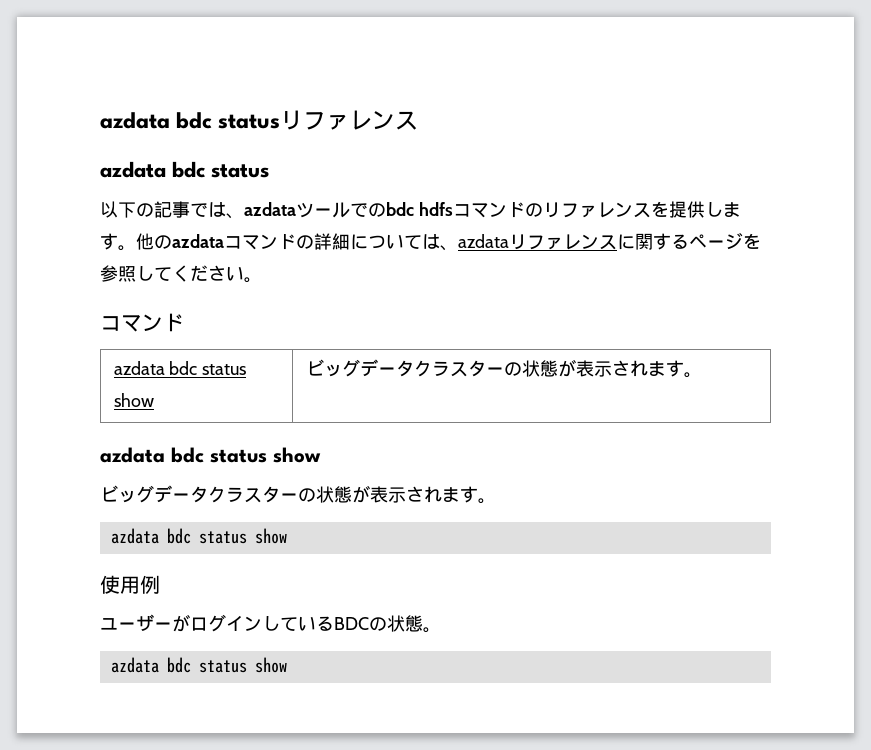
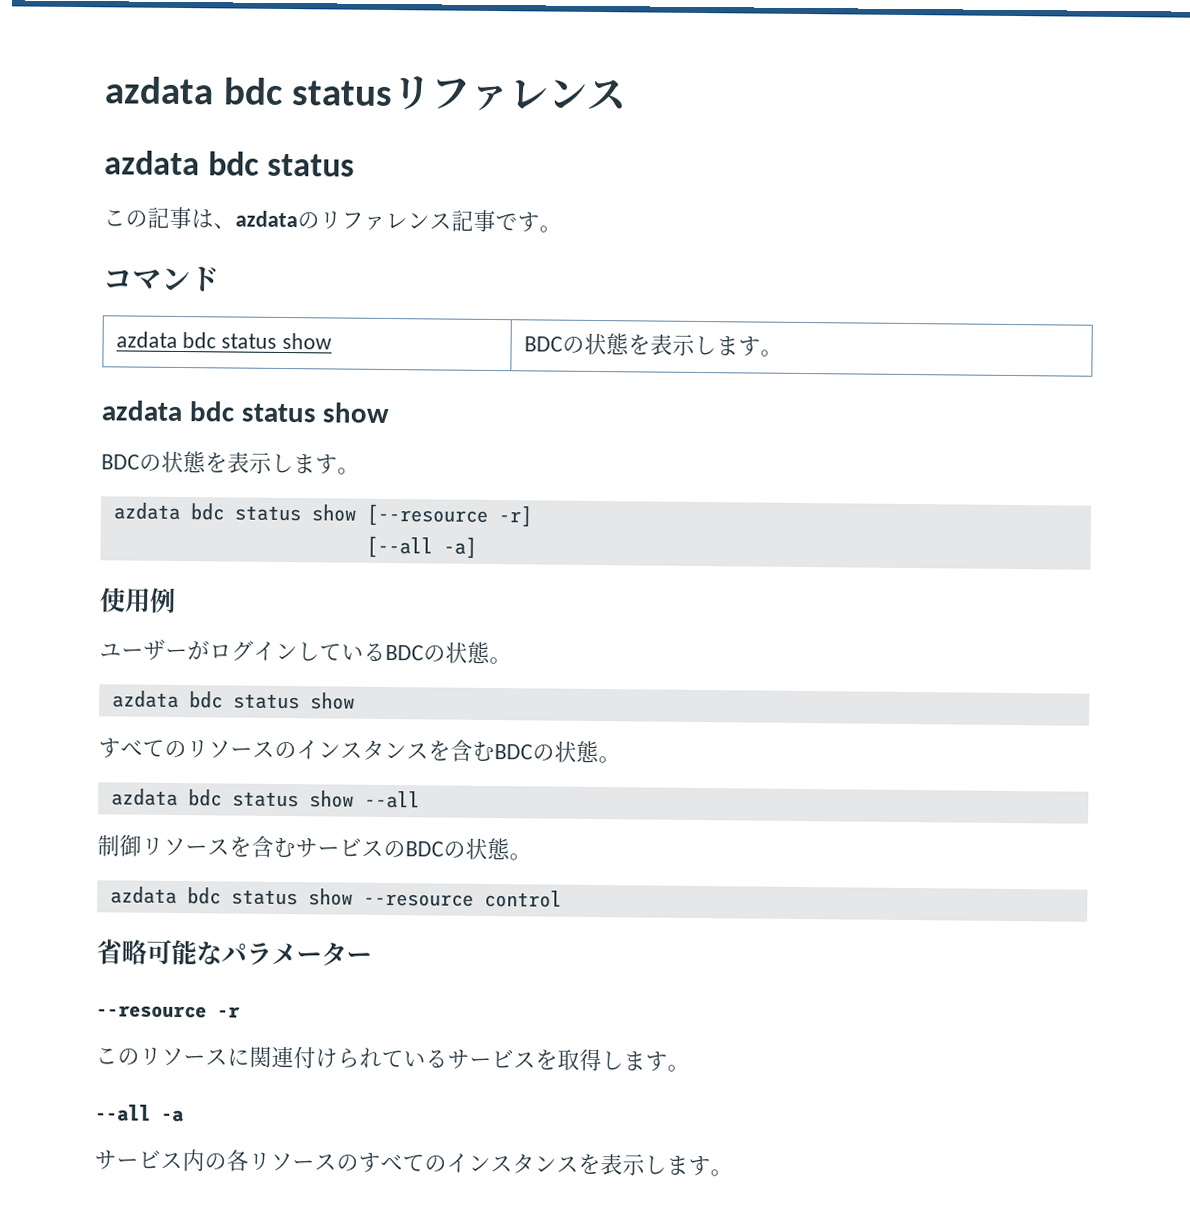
- 以下の記事では、azdataツールでのbdc hdfsコマンドのリファレンスを提供します。他のazdataコマンドの詳細については、azdataリファレンスに関するページを参照してください。
+ この記事は、azdataのリファレンス記事です。
- azdata bdc status show | ビッグデータクラスターの状態が表示されます。
+ azdata bdc status show | BDCの状態を表示します。
  azdata bdc status show
- ビッグデータクラスターの状態が表示されます。
- azdata bdc status show
+ BDCの状態を表示します。
+ azdata bdc status show [--resource -r]
+ [--all -a]
+ すべてのリソースのインスタンスを含むBDCの状態。
+ azdata bdc status show --all
+ 制御リソースを含むサービスのBDCの状態。
+ azdata bdc status show --resource control
+ 省略可能なパラメーター
+ --resource -r
+ このリソースに関連付けられているサービスを取得します。
+ --all -a
+ サービス内の各リソースのすべてのインスタンスを表示します。

